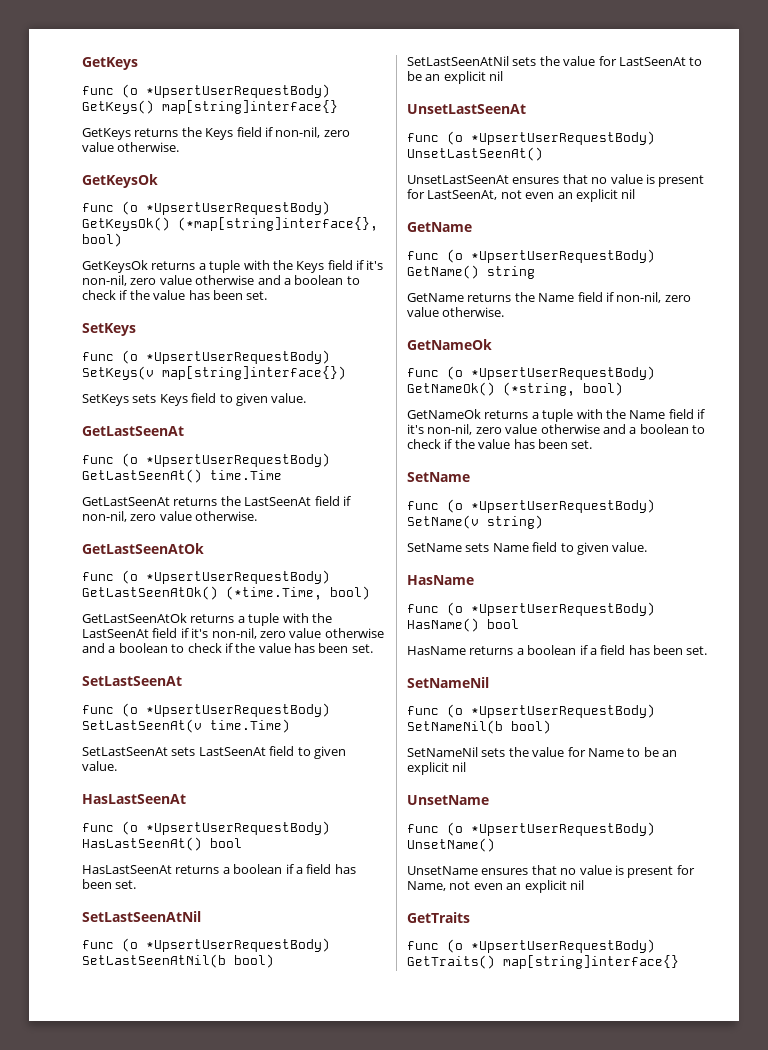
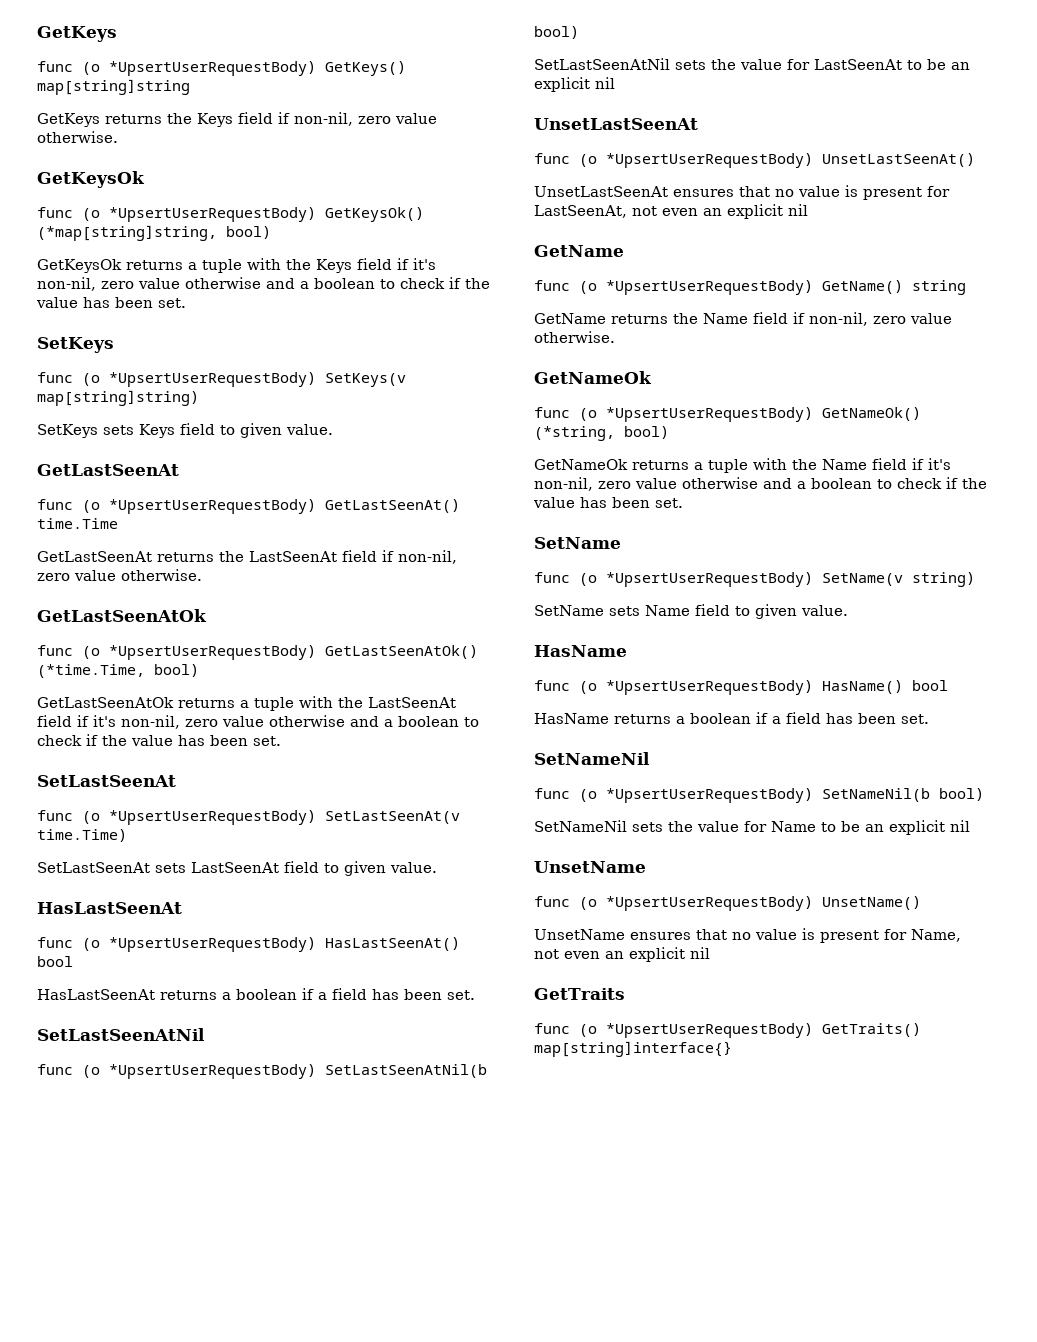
- func (o *UpsertUserRequestBody) GetKeys() map[string]interface{}
+ func (o *UpsertUserRequestBody) GetKeys() map[string]string
- func (o *UpsertUserRequestBody) GetKeysOk() (*map[string]interface{}, bool)
+ func (o *UpsertUserRequestBody) GetKeysOk() (*map[string]string, bool)
- func (o *UpsertUserRequestBody) SetKeys(v map[string]interface{})
+ func (o *UpsertUserRequestBody) SetKeys(v map[string]string)

